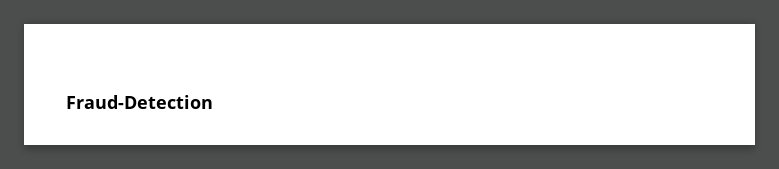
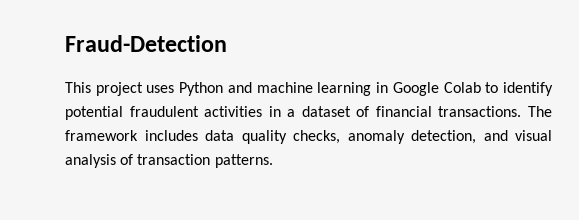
+ This project uses Python and machine learning in Google Colab to identify potential fraudulent activities in a dataset of financial transactions. The framework includes data quality checks, anomaly detection, and visual analysis of transaction patterns.

